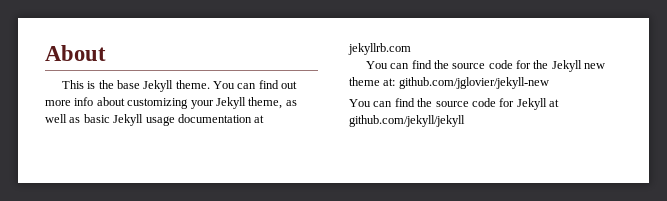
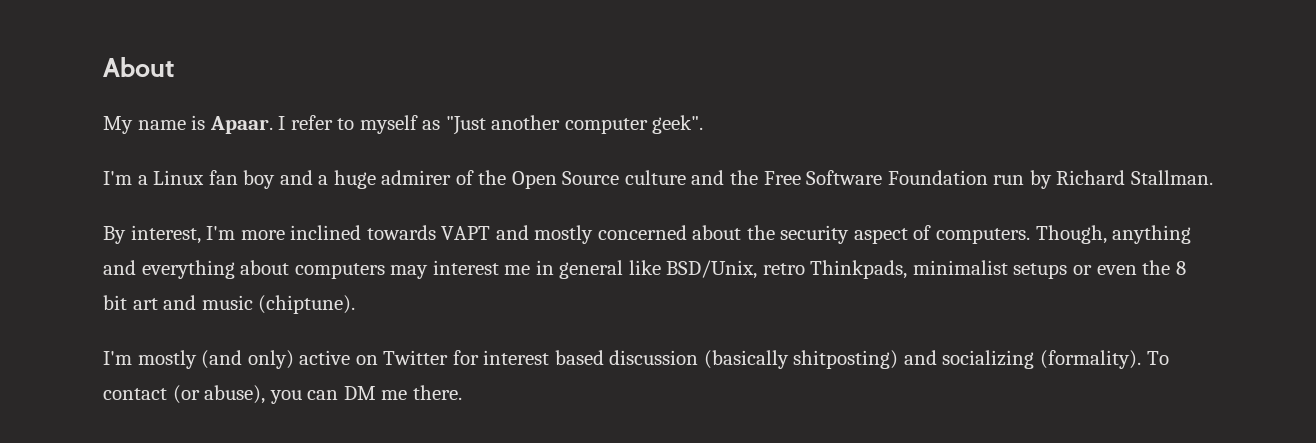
- This is the base Jekyll theme. You can find out more info about customizing your Jekyll theme, as well as basic Jekyll usage documentation at jekyllrb.com
- You can find the source code for the Jekyll new theme at: github.com/jglovier/jekyll-new
- You can find the source code for Jekyll at github.com/jekyll/jekyll
+ My name is Apaar. I refer to myself as "Just another computer geek".
+ I'm a Linux fan boy and a huge admirer of the Open Source culture and the Free Software Foundation run by Richard Stallman.
+ By interest, I'm more inclined towards VAPT and mostly concerned about the security aspect of computers. Though, anything and everything about computers may interest me in general like BSD/Unix, retro Thinkpads, minimalist setups or even the 8 bit art and music (chiptune).
+ I'm mostly (and only) active on Twitter for interest based discussion (basically shitposting) and socializing (formality). To contact (or abuse), you can DM me there.

